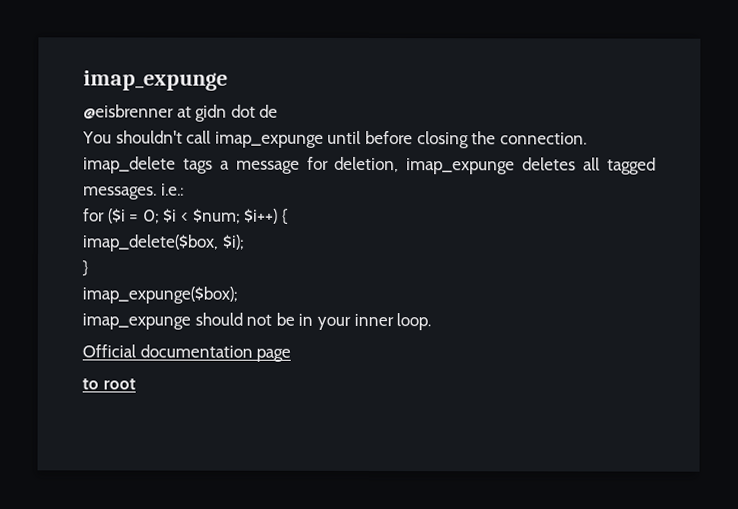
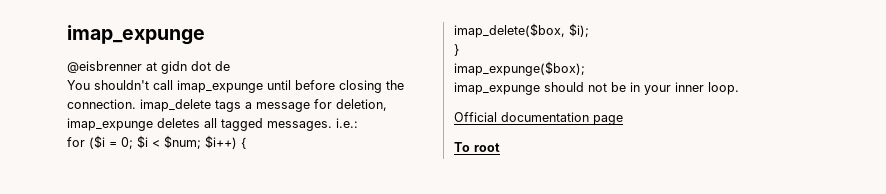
- to root
+ To root

